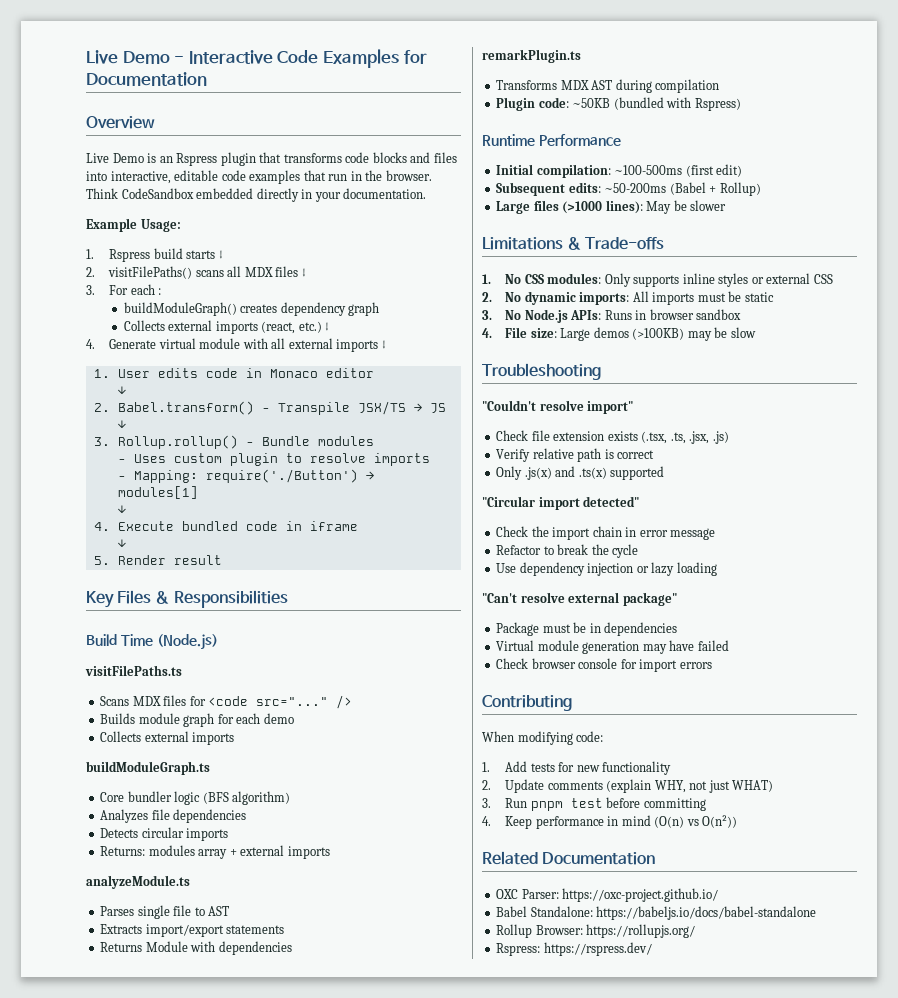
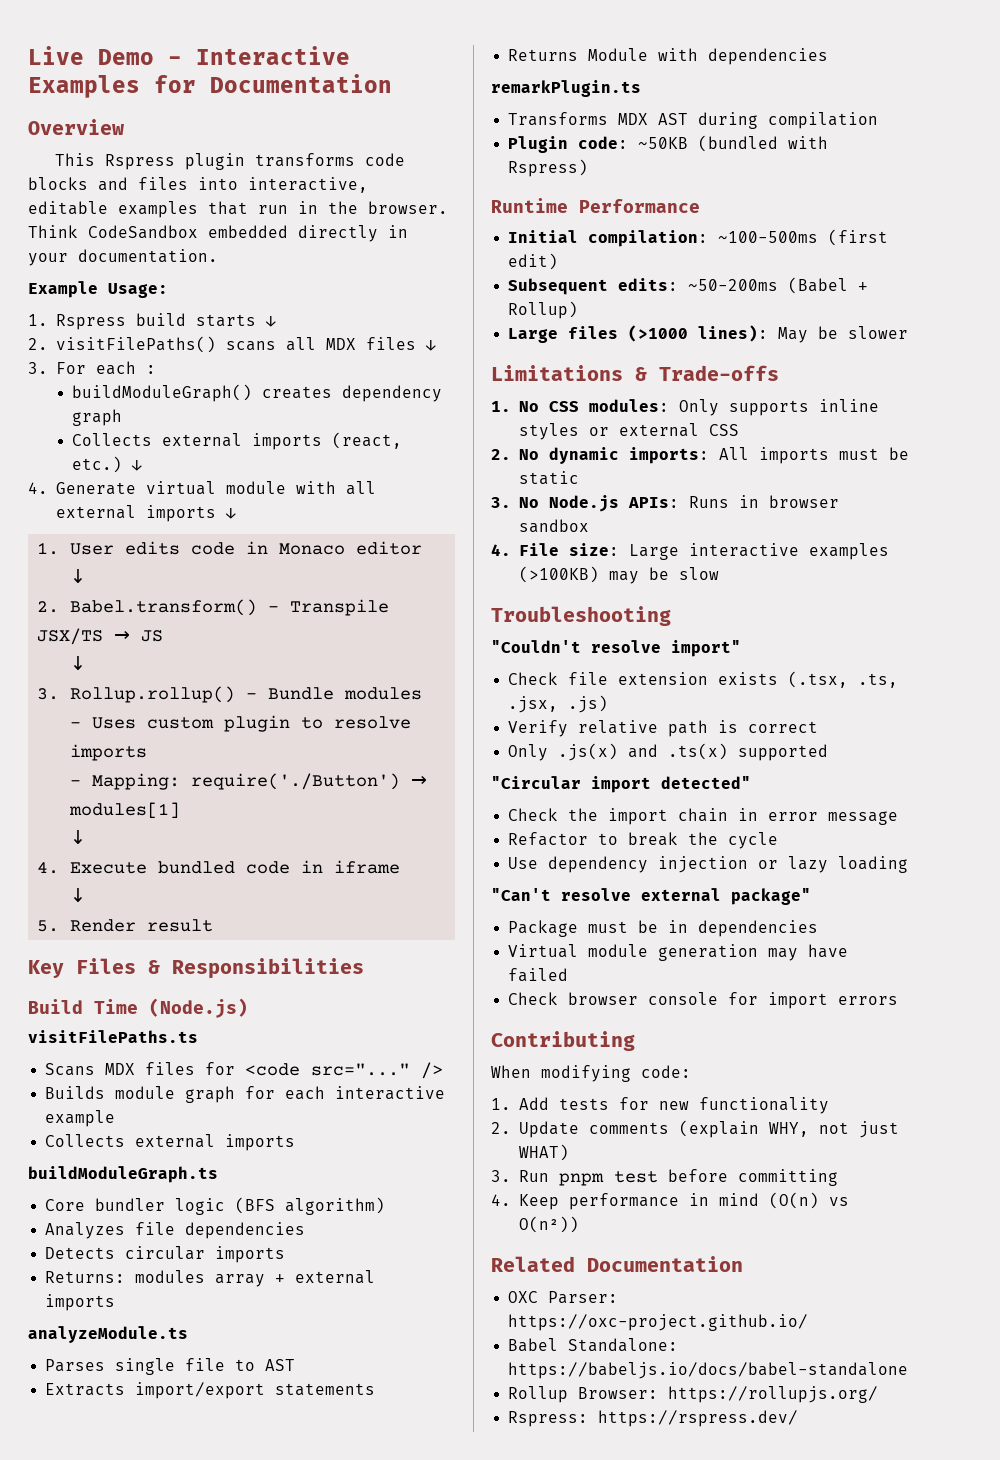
- Live Demo - Interactive Code Examples for Documentation
+ Live Demo - Interactive Examples for Documentation
- Live Demo is an Rspress plugin that transforms code blocks and files into interactive, editable code examples that run in the browser.
+ This Rspress plugin transforms code blocks and files into interactive, editable examples that run in the browser.
- Builds module graph for each demo
+ Builds module graph for each interactive example
- 4. File size: Large demos (>100KB) may be slow
+ 4. File size: Large interactive examples (>100KB) may be slow

